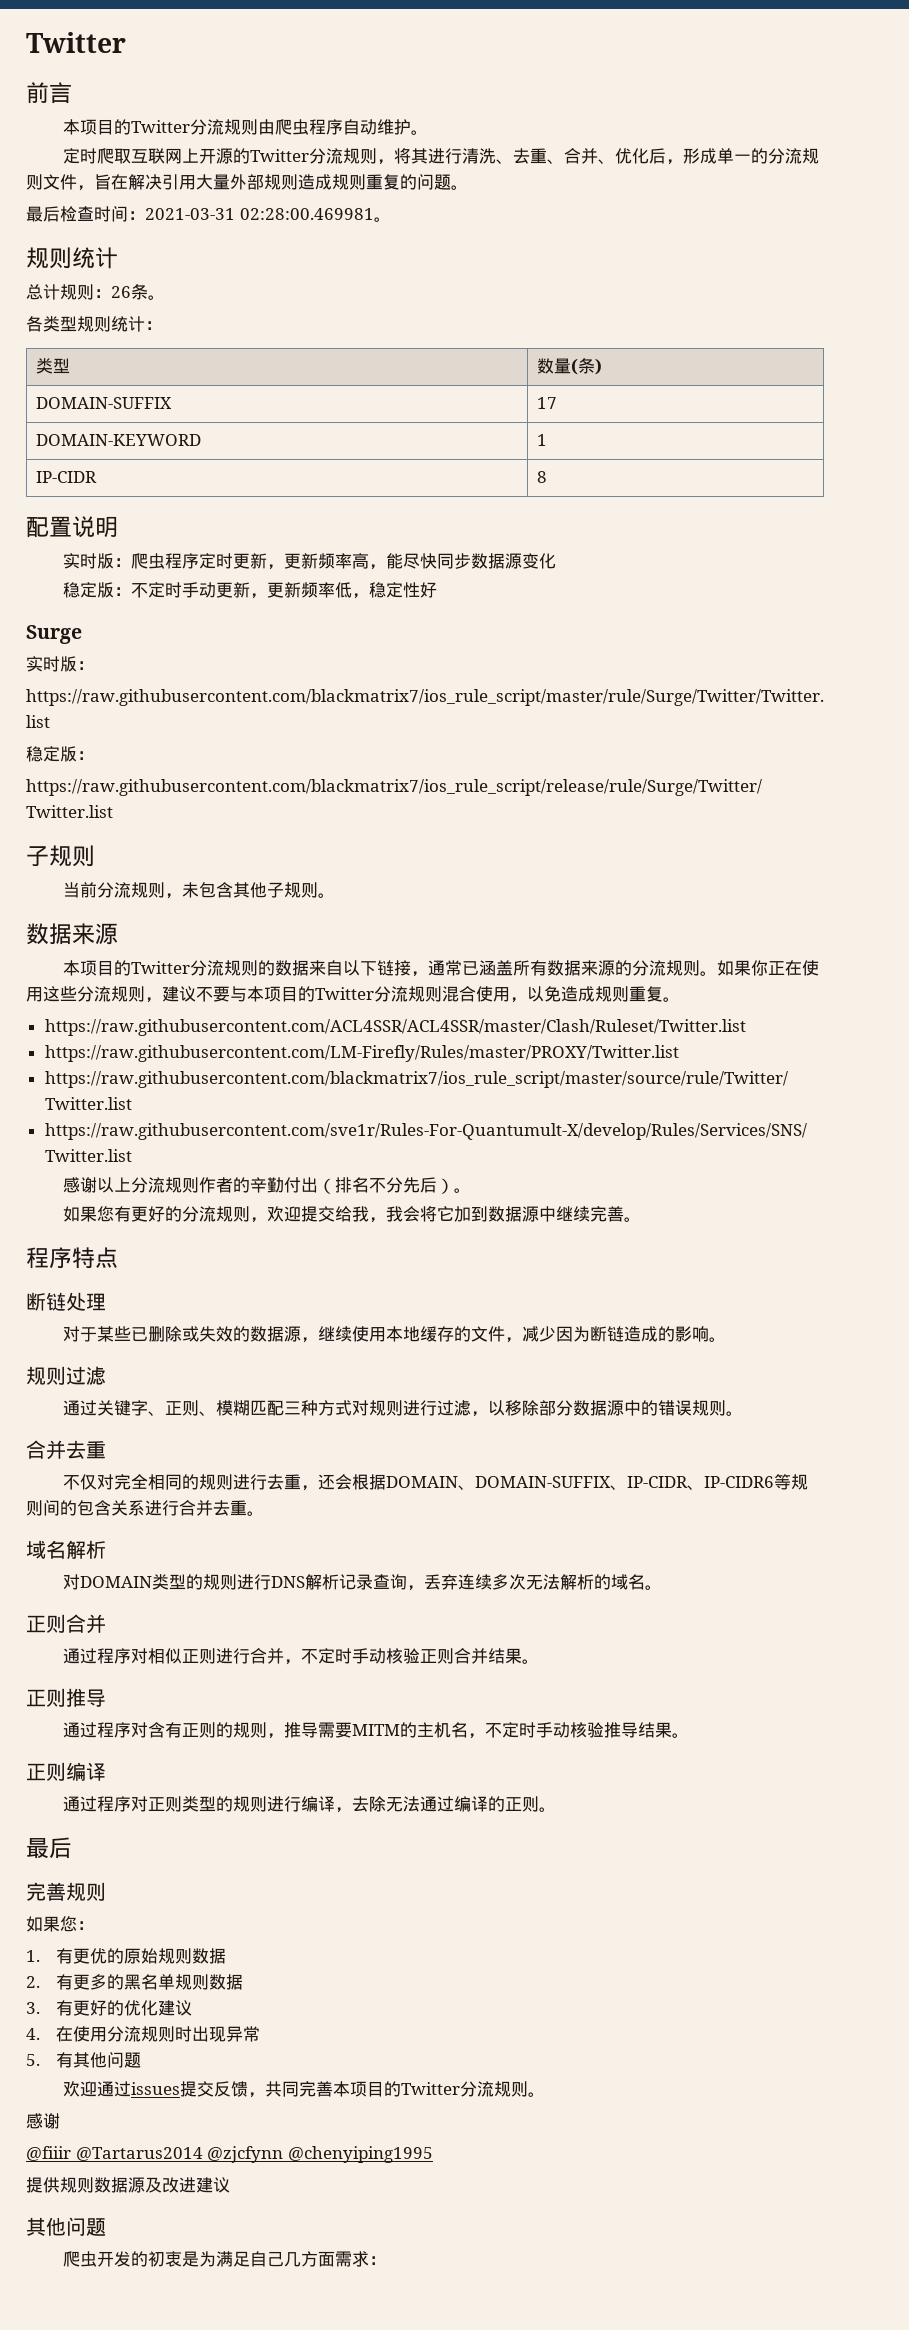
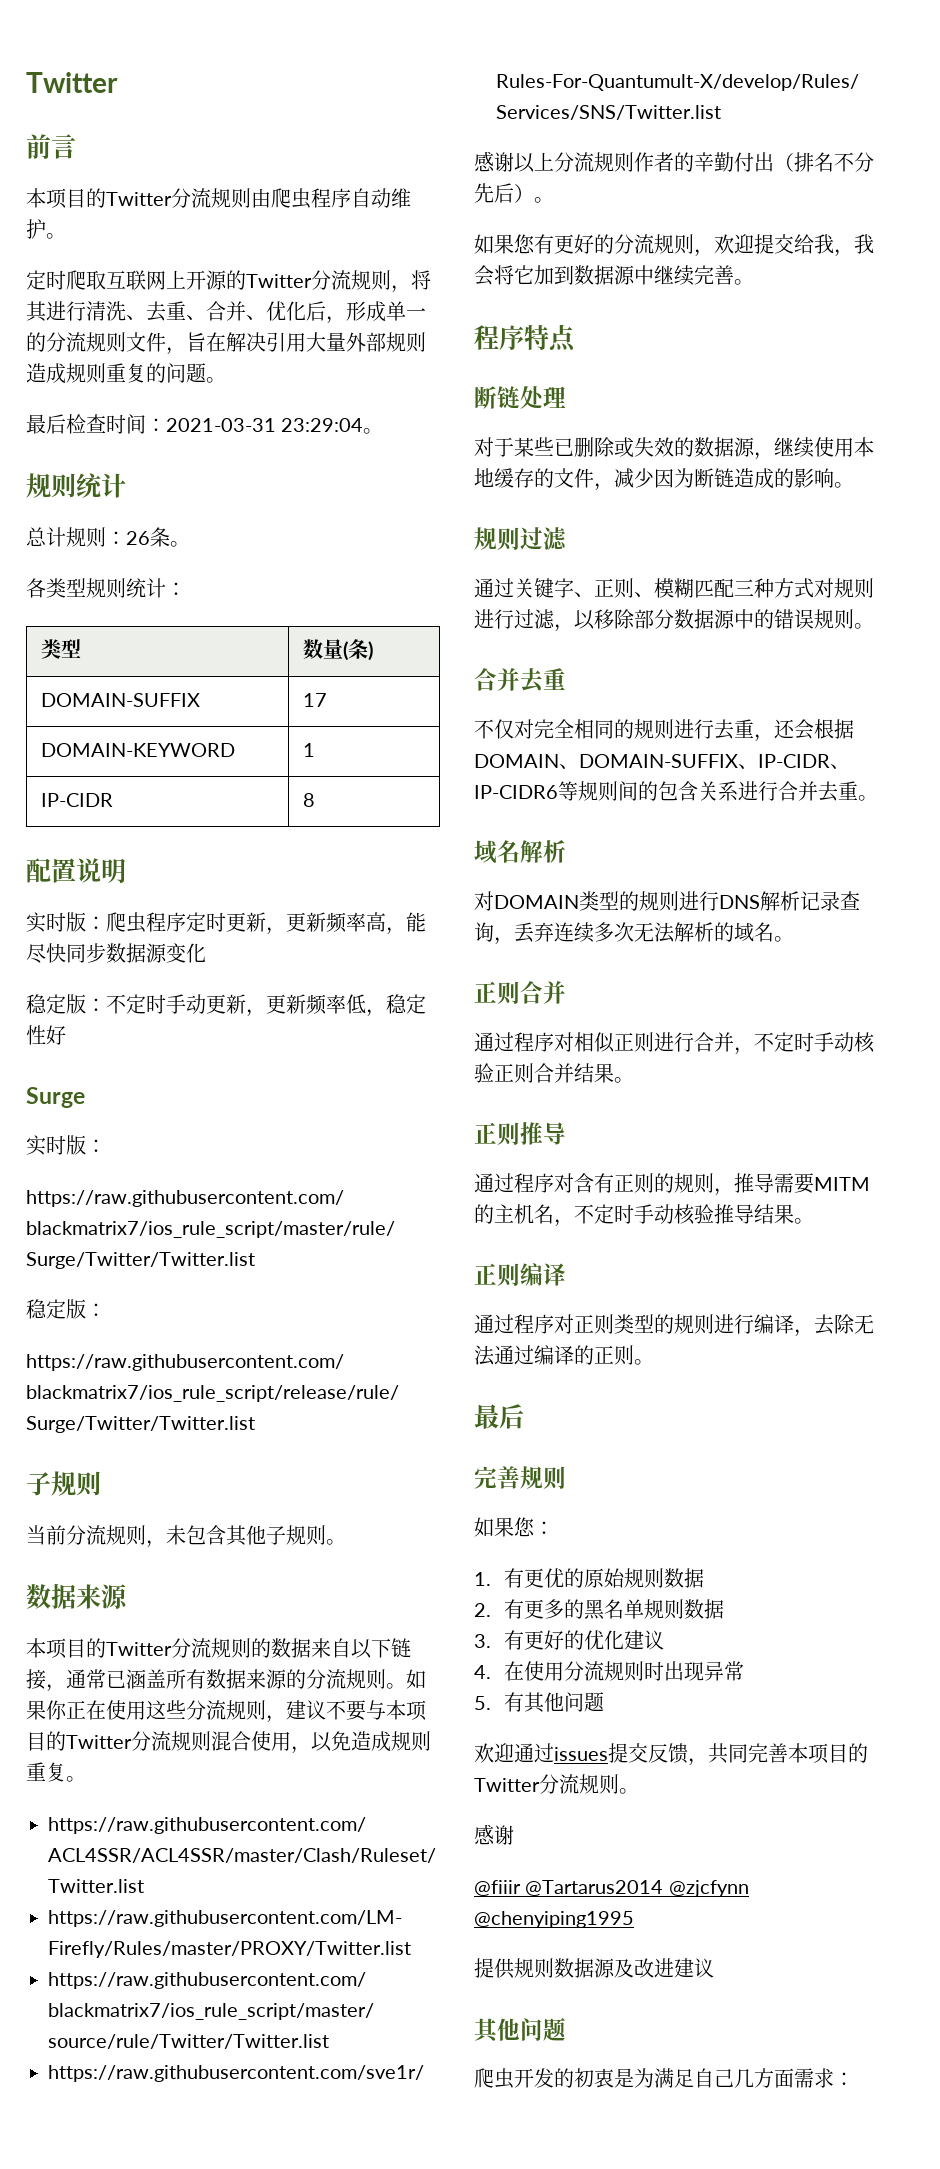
- 最后检查时间：2021-03-31 02:28:00.469981。
+ 最后检查时间：2021-03-31 23:29:04。

